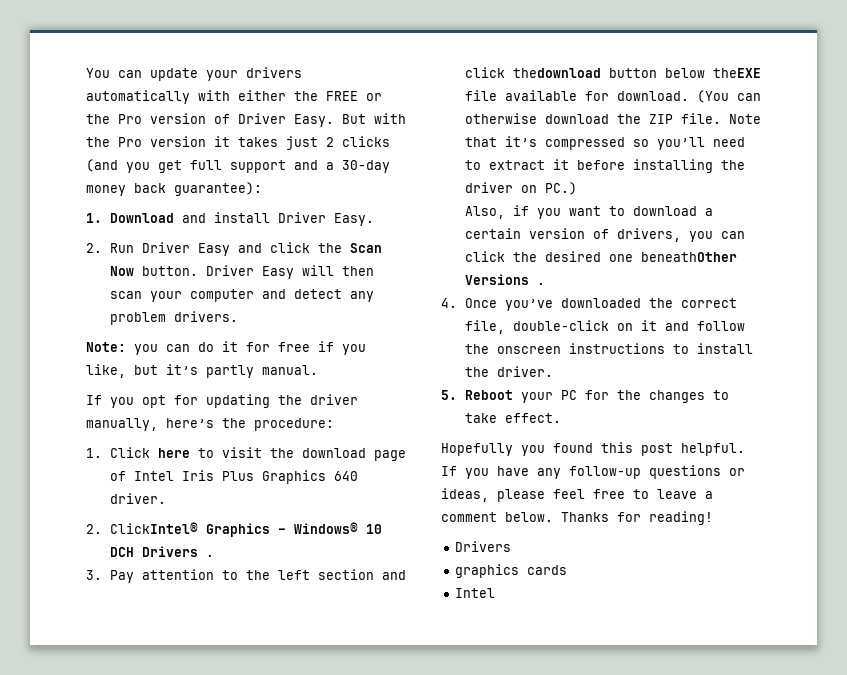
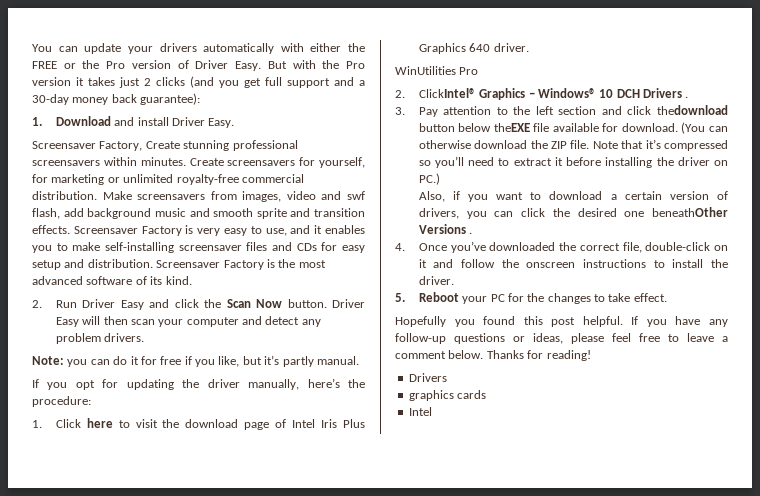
+ Screensaver Factory, Create stunning professional screensavers within minutes. Create screensavers for yourself, for marketing or unlimited royalty-free commercial distribution. Make screensavers from images, video and swf flash, add background music and smooth sprite and transition effects. Screensaver Factory is very easy to use, and it enables you to make self-installing screensaver files and CDs for easy setup and distribution. Screensaver Factory is the most advanced software of its kind.
+ WinUtilities Pro

